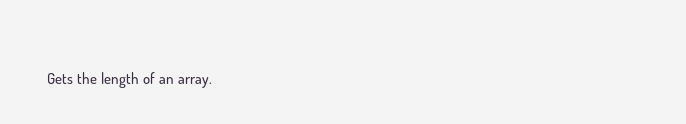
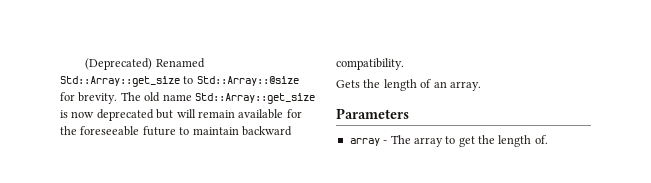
+ (Deprecated) Renamed Std::Array::get_size to Std::Array::@size for brevity. The old name Std::Array::get_size is now deprecated but will remain available for the foreseeable future to maintain backward compatibility.
+ Parameters
+ array - The array to get the length of.

